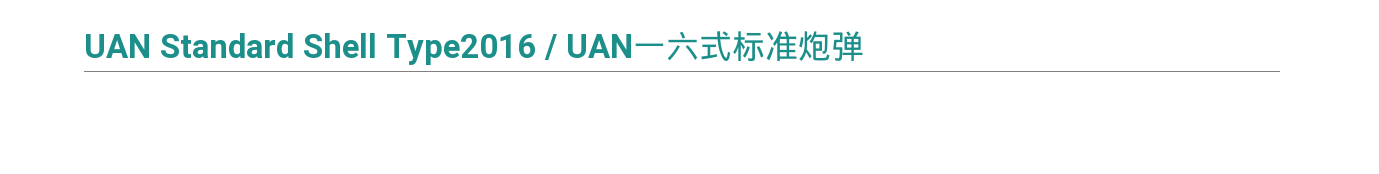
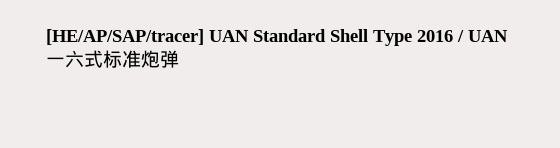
- UAN Standard Shell Type2016 / UAN一六式标准炮弹
+ [HE/AP/SAP/tracer] UAN Standard Shell Type 2016 / UAN一六式标准炮弹

